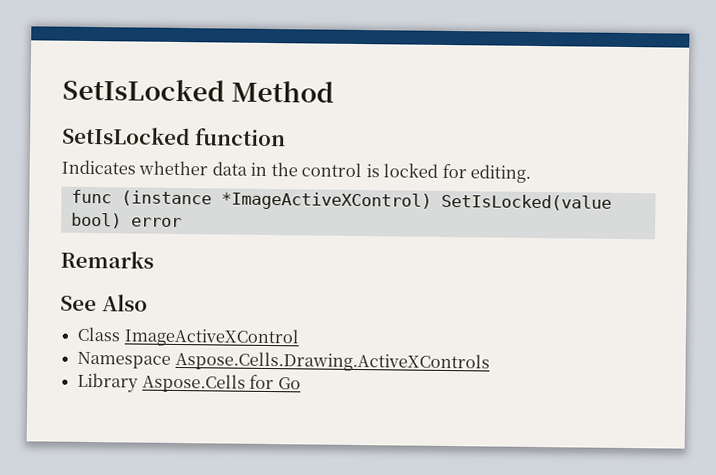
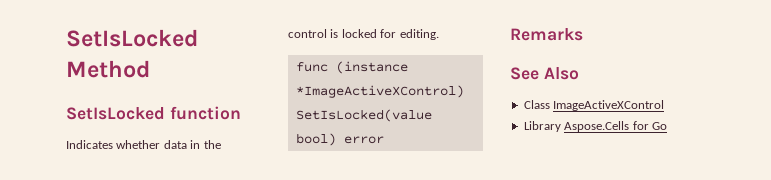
- Namespace Aspose.Cells.Drawing.ActiveXControls

